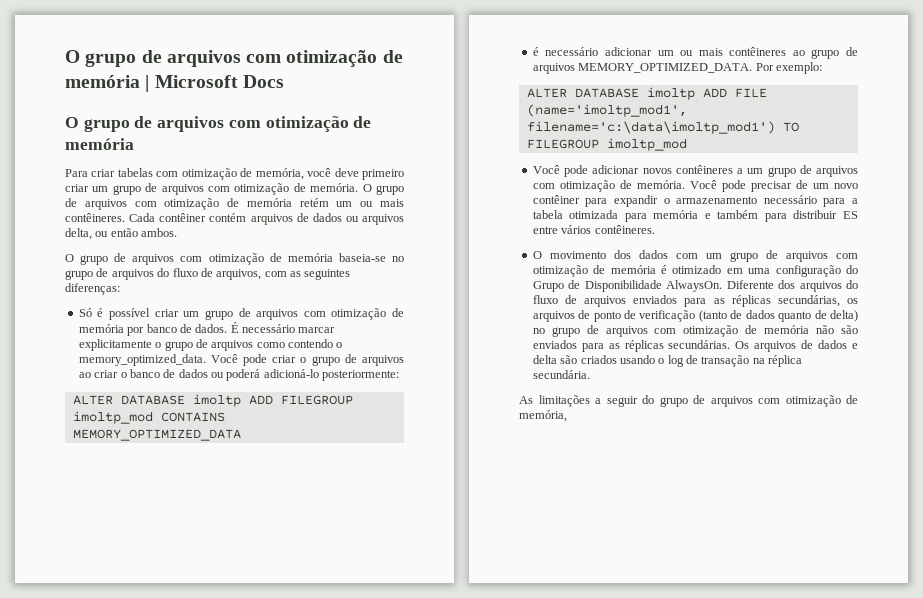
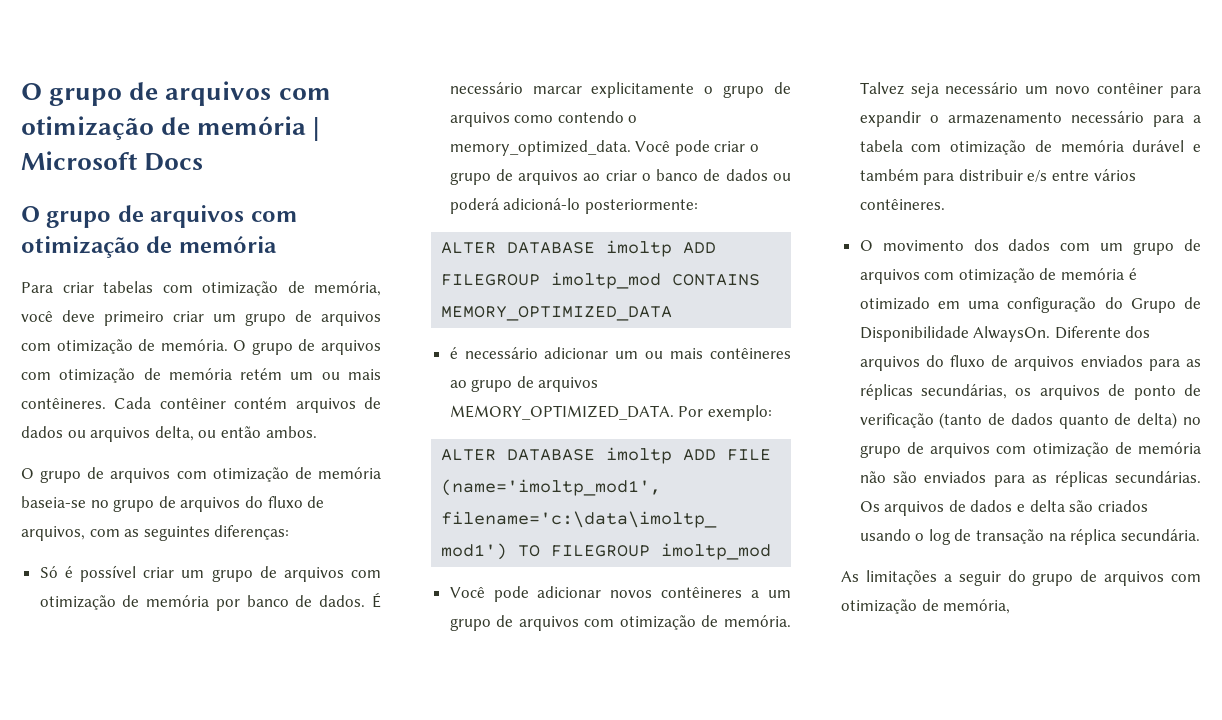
- Você pode precisar de um novo contêiner para expandir o armazenamento necessário para a tabela otimizada para memória e também para distribuir ES entre vários contêineres.
+ Talvez seja necessário um novo contêiner para expandir o armazenamento necessário para a tabela com otimização de memória durável e também para distribuir e/s entre vários contêineres.

